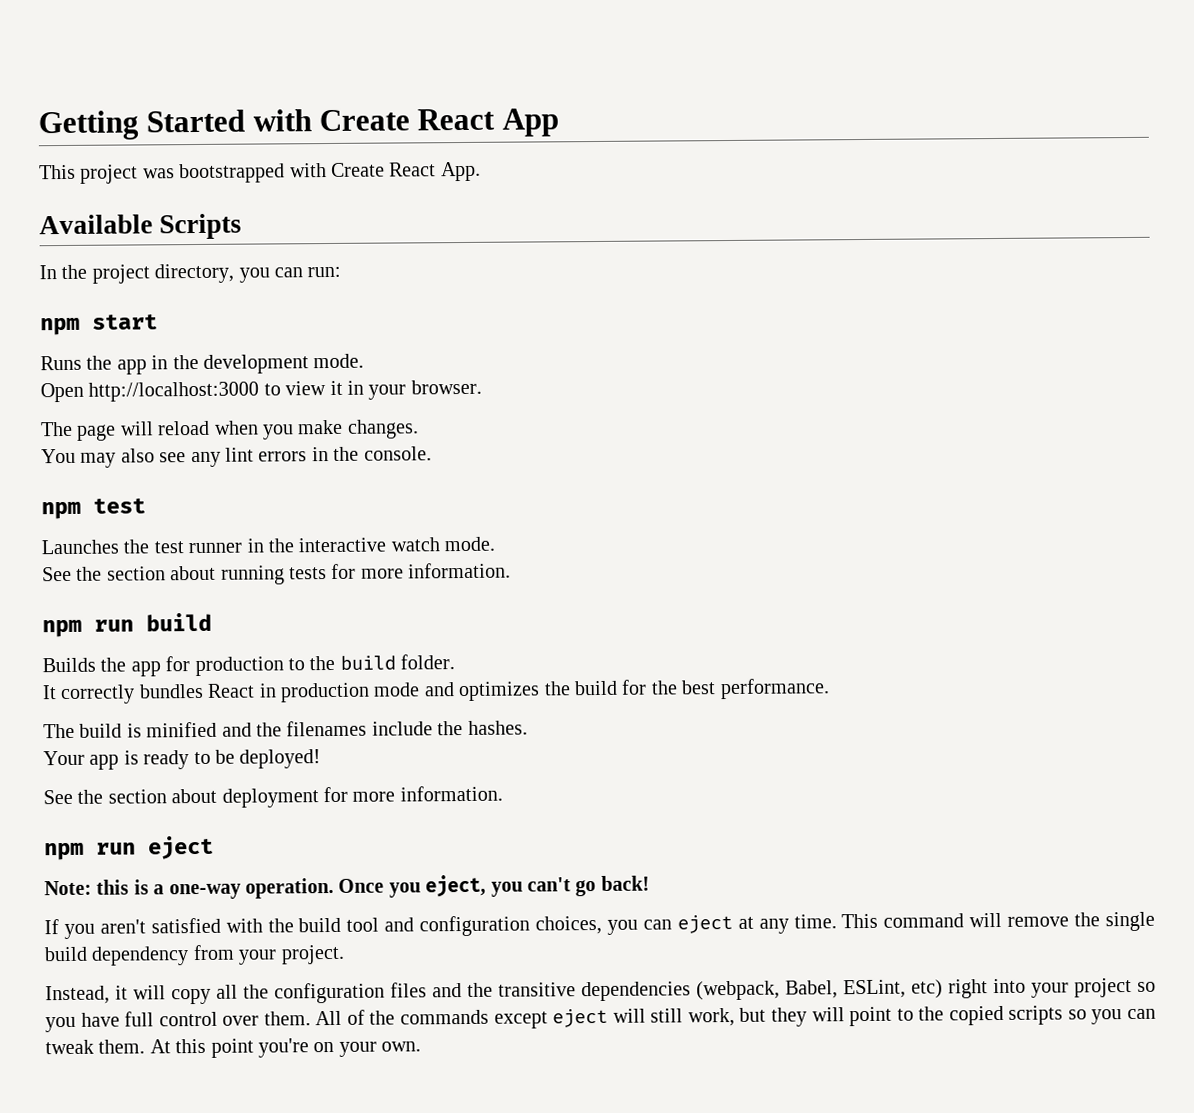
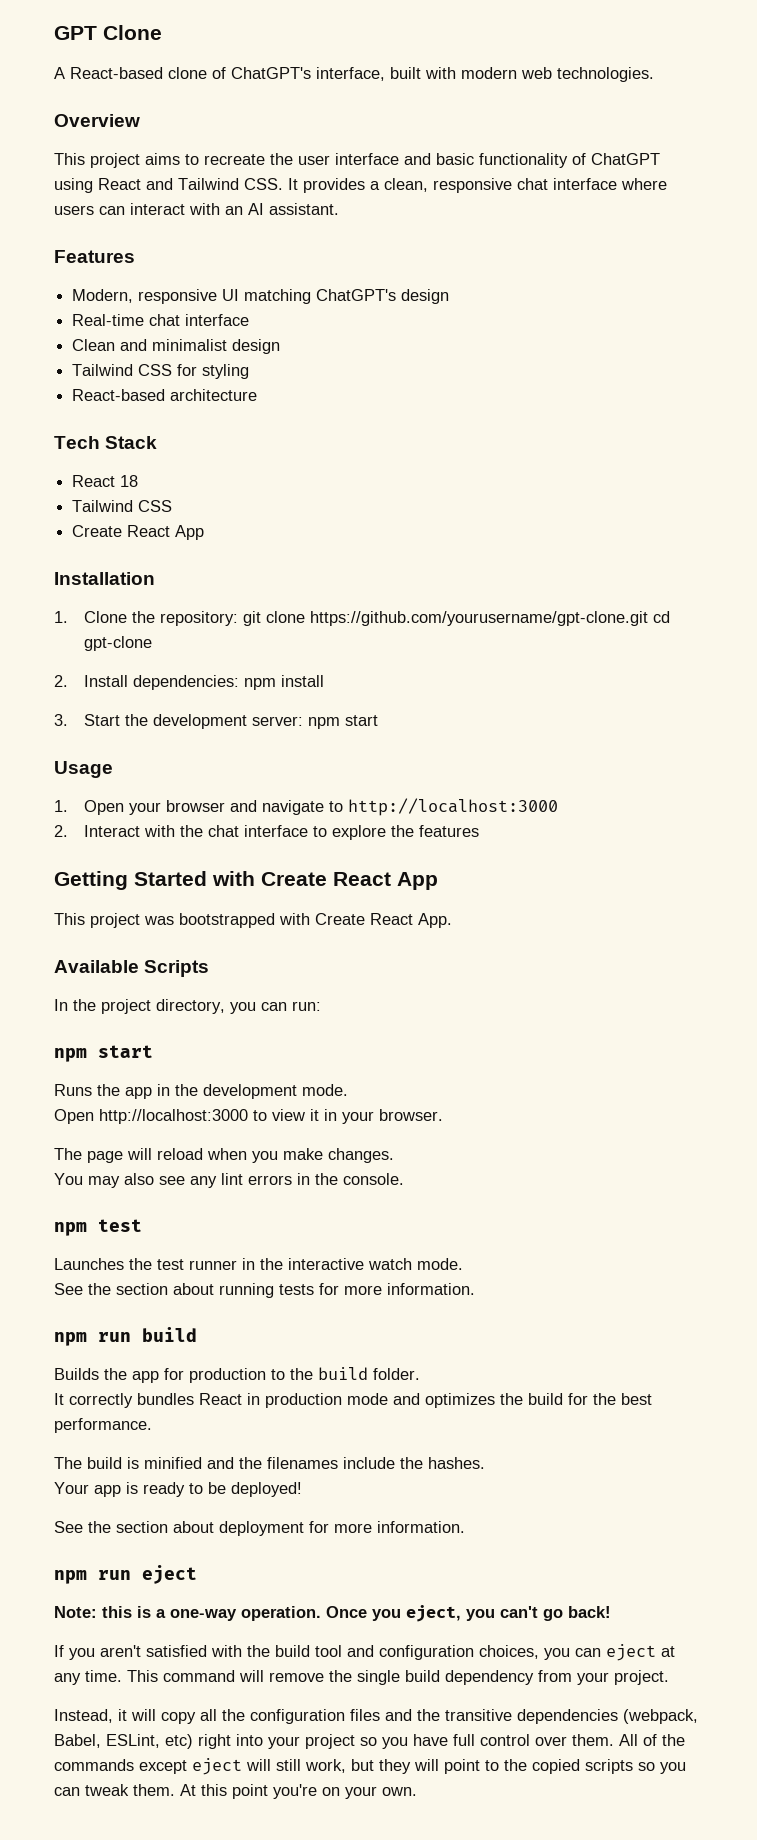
+ GPT Clone
+ A React-based clone of ChatGPT's interface, built with modern web technologies.
+ Overview
+ This project aims to recreate the user interface and basic functionality of ChatGPT using React and Tailwind CSS. It provides a clean, responsive chat interface where users can interact with an AI assistant.
+ Features
+ Modern, responsive UI matching ChatGPT's design
+ Real-time chat interface
+ Clean and minimalist design
+ Tailwind CSS for styling
+ React-based architecture
+ Tech Stack
+ React 18
+ Tailwind CSS
+ Create React App
+ Installation
+ 1. Clone the repository: git clone https://github.com/yourusername/gpt-clone.git cd gpt-clone
+ 2. Install dependencies: npm install
+ 3. Start the development server: npm start
+ Usage
+ 1. Open your browser and navigate to http://localhost:3000
+ 2. Interact with the chat interface to explore the features

